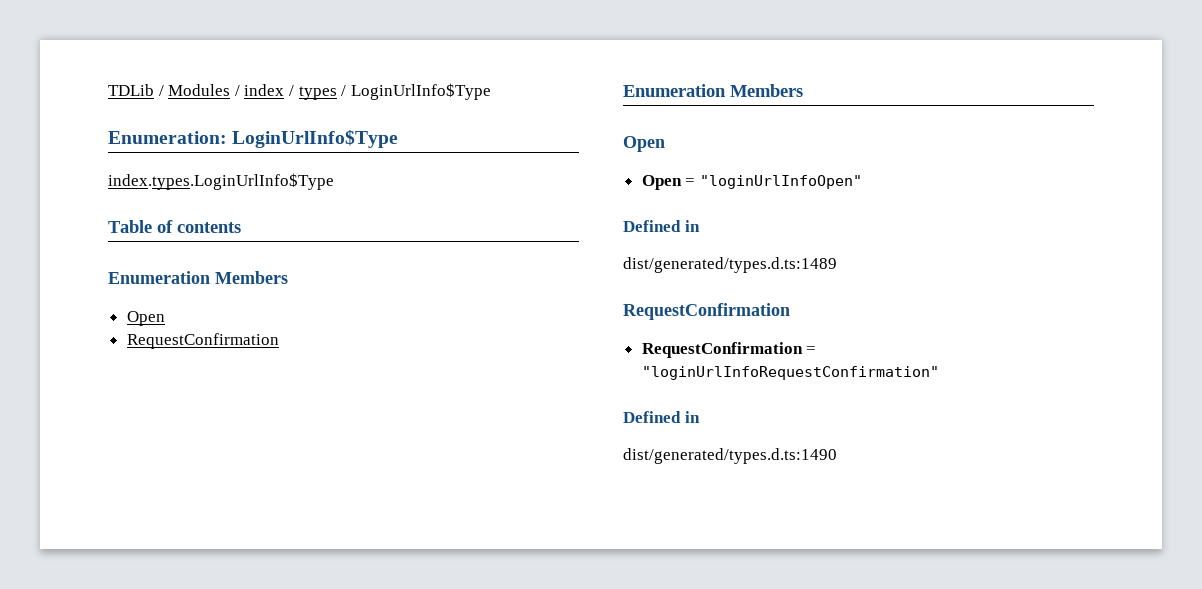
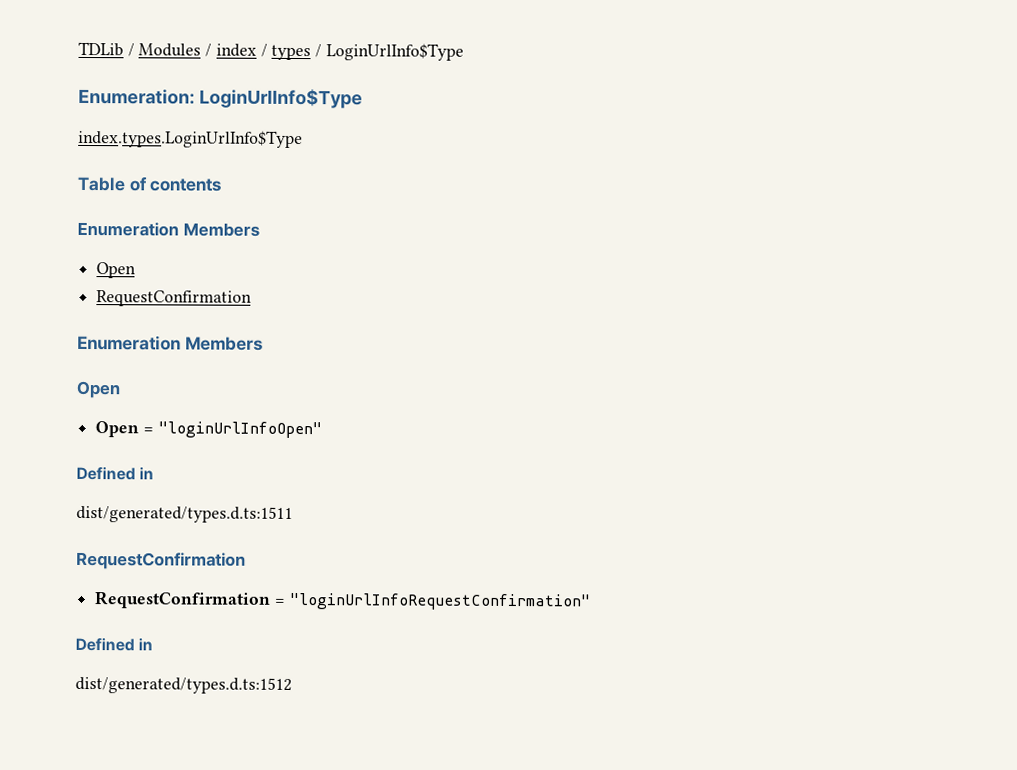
- dist/generated/types.d.ts:1489
+ dist/generated/types.d.ts:1511
- dist/generated/types.d.ts:1490
+ dist/generated/types.d.ts:1512

